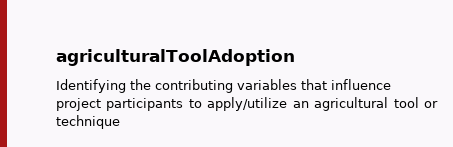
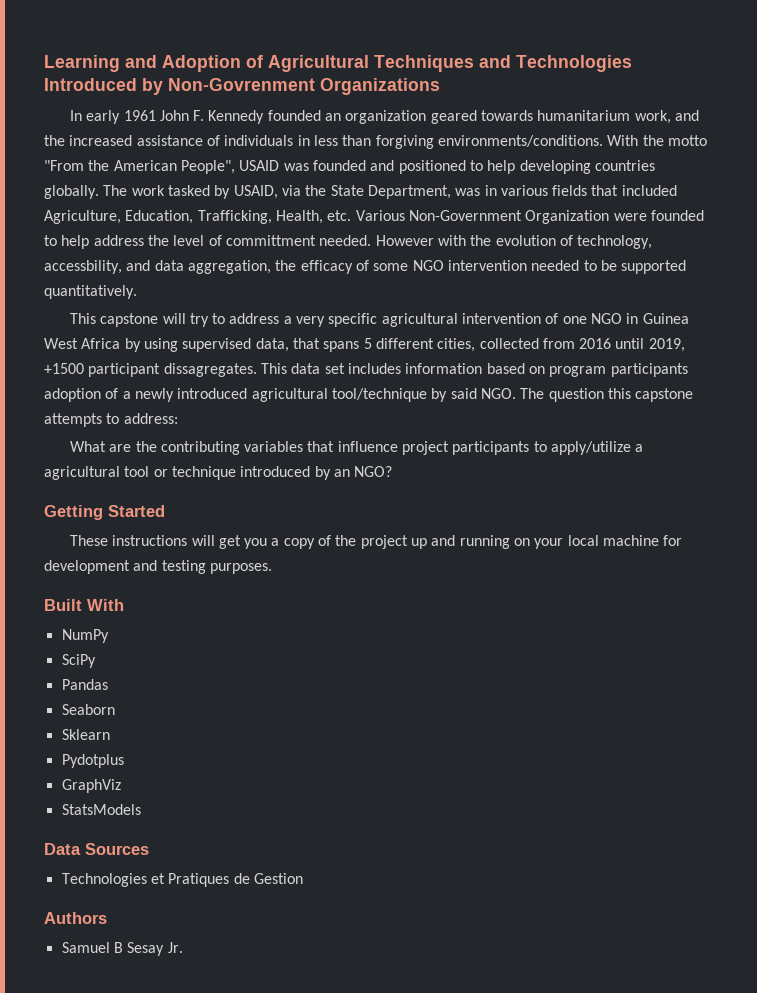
- agriculturalToolAdoption
- Identifying the contributing variables that influence project participants to apply/utilize an agricultural tool or technique
+ Learning and Adoption of Agricultural Techniques and Technologies Introduced by Non-Govrenment Organizations
+ In early 1961 John F. Kennedy founded an organization geared towards humanitarium work, and the increased assistance of individuals in less than forgiving environments/conditions. With the motto "From the American People", USAID was founded and positioned to help developing countries globally. The work tasked by USAID, via the State Department, was in various fields that included Agriculture, Education, Trafficking, Health, etc. Various Non-Government Organization were founded to help address the level of committment needed. However with the evolution of technology, accessbility, and data aggregation, the efficacy of some NGO intervention needed to be supported quantitatively.
+ This capstone will try to address a very specific agricultural intervention of one NGO in Guinea West Africa by using supervised data, that spans 5 different cities, collected from 2016 until 2019, +1500 participant dissagregates. This data set includes information based on program participants adoption of a newly introduced agricultural tool/technique by said NGO. The question this capstone attempts to address:
+ What are the contributing variables that influence project participants to apply/utilize a agricultural tool or technique introduced by an NGO?
+ Getting Started
+ These instructions will get you a copy of the project up and running on your local machine for development and testing purposes.
+ Built With
+ NumPy
+ SciPy
+ Pandas
+ Seaborn
+ Sklearn
+ Pydotplus
+ GraphViz
+ StatsModels
+ Data Sources
+ Technologies et Pratiques de Gestion
+ Authors
+ Samuel B Sesay Jr.

